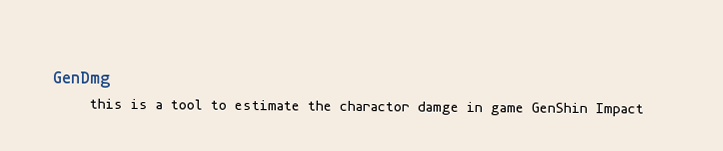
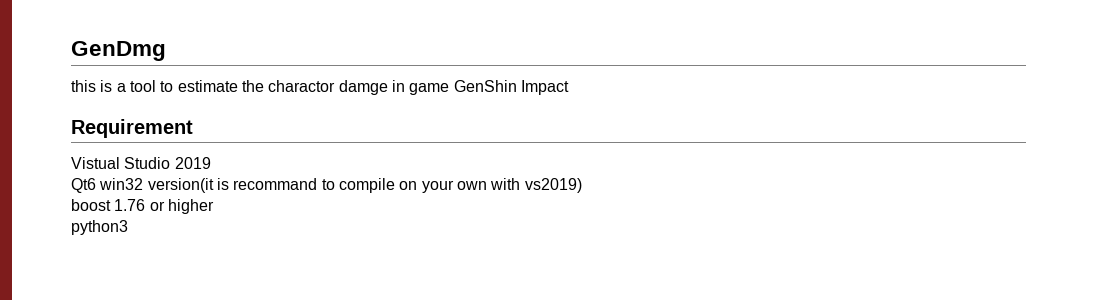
+ Requirement
+ Vistual Studio 2019
+ Qt6 win32 version(it is recommand to compile on your own with vs2019)
+ boost 1.76 or higher
+ python3

